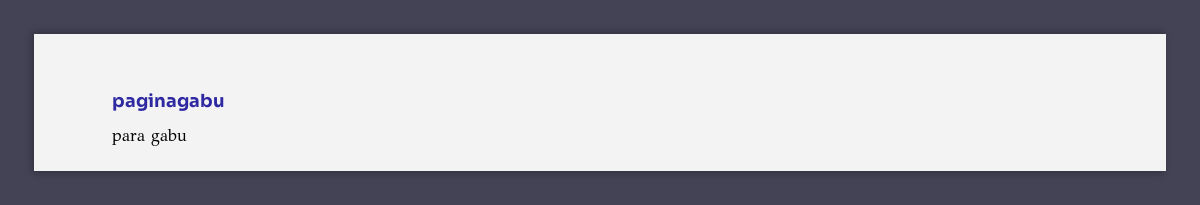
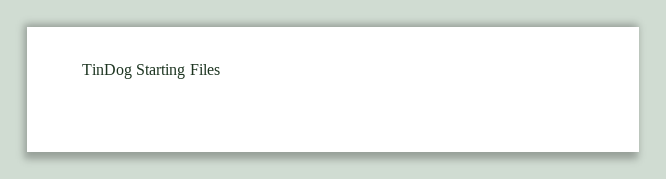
- paginagabu
- para gabu
+ TinDog Starting Files

